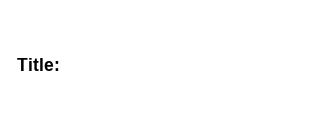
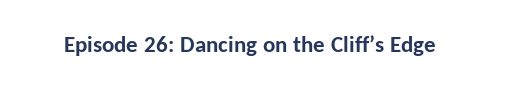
- Title:
+ Episode 26: Dancing on the Cliff’s Edge

